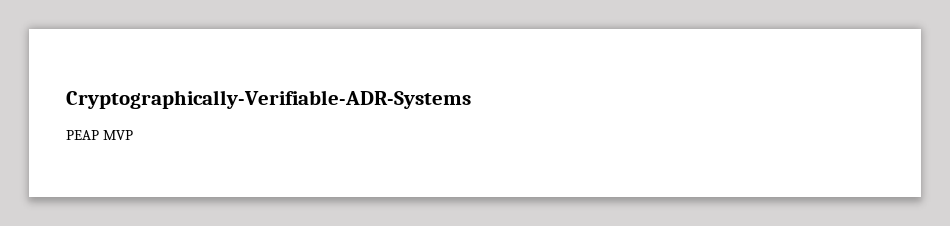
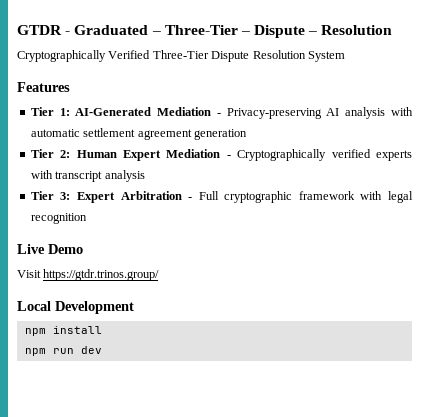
- Cryptographically-Verifiable-ADR-Systems
- PEAP MVP
+ GTDR - Graduated – Three-Tier – Dispute – Resolution
+ Cryptographically Verified Three-Tier Dispute Resolution System
+ Features
+ Tier 1: AI-Generated Mediation - Privacy-preserving AI analysis with automatic settlement agreement generation
+ Tier 2: Human Expert Mediation - Cryptographically verified experts with transcript analysis
+ Tier 3: Expert Arbitration - Full cryptographic framework with legal recognition
+ Live Demo
+ Visit https://gtdr.trinos.group/
+ Local Development
+ npm install
+ npm run dev

